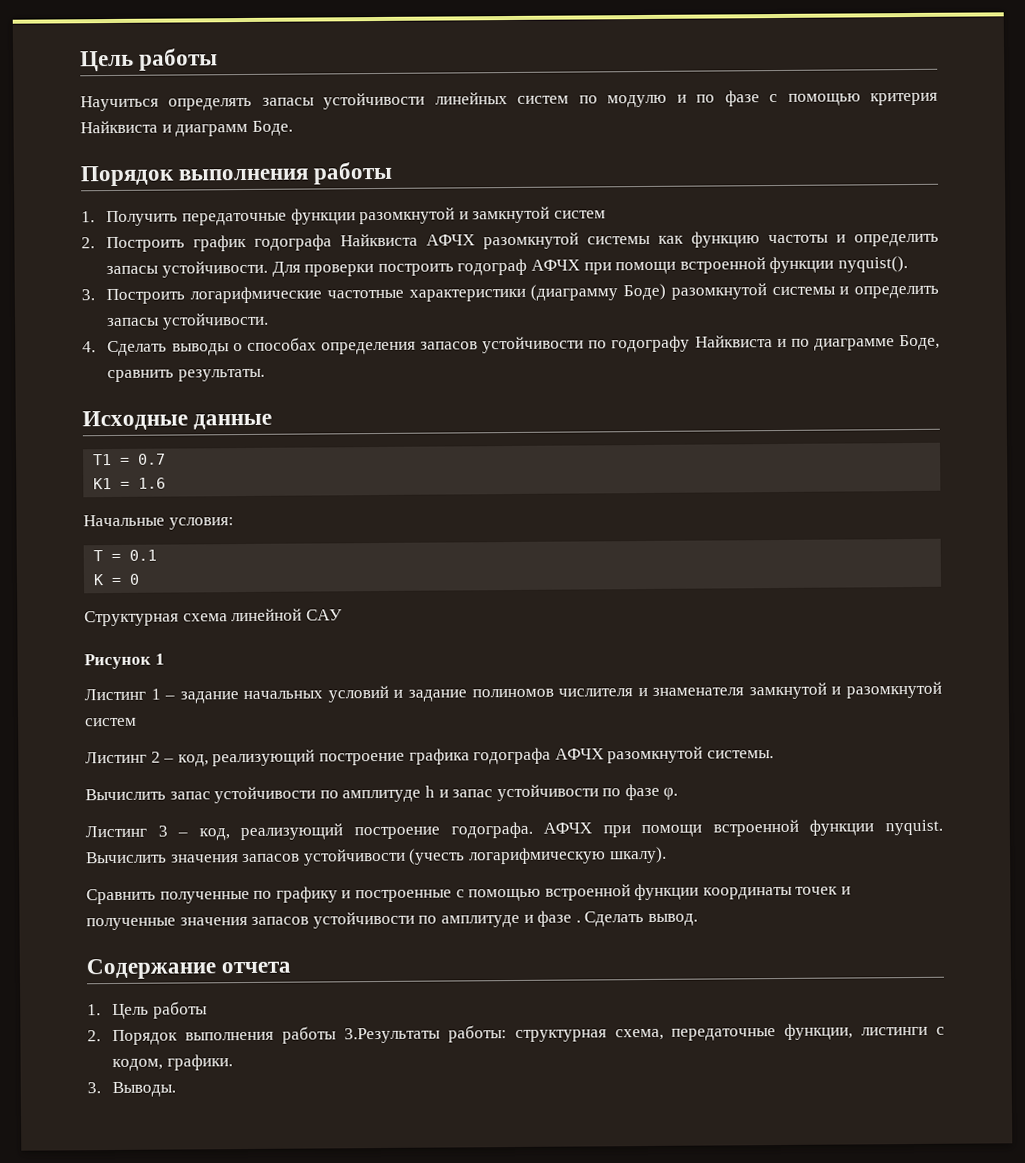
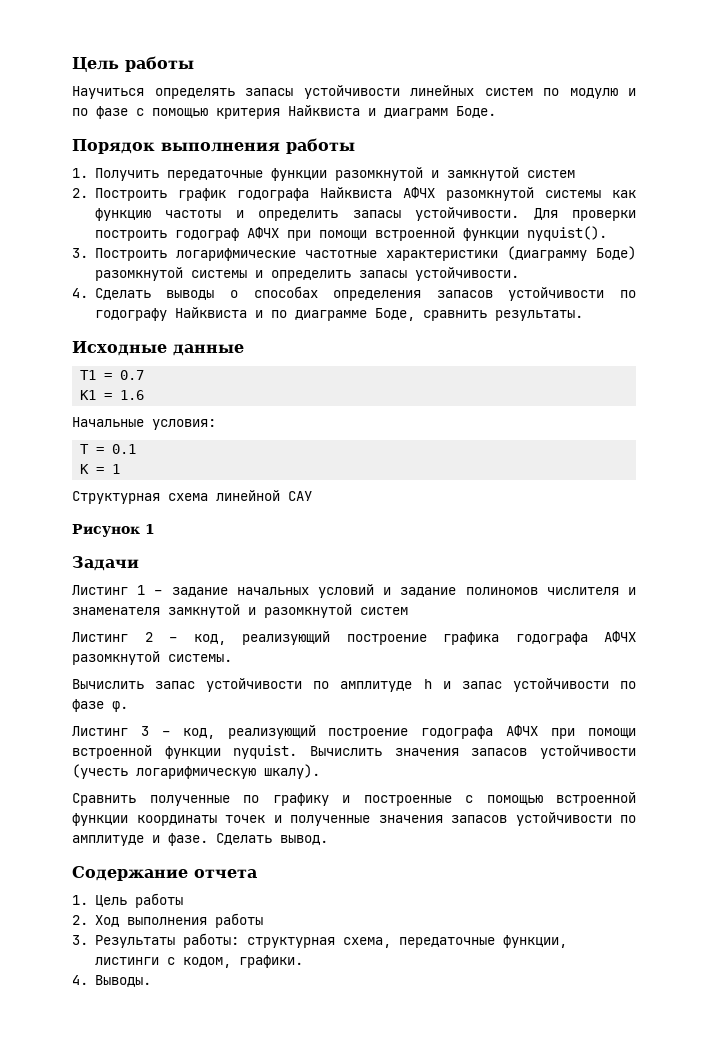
- К = 0
+ К = 1
+ Задачи
- Листинг 3 – код, реализующий построение годографа. АФЧХ при помощи встроенной функции nyquist.
+ Листинг 3 – код, реализующий построение годографа АФЧХ при помощи встроенной функции nyquist.
- Сравнить полученные по графику и построенные с помощью встроенной функции координаты точек и полученные значения запасов устойчивости по амплитуде и фазе .
+ Сравнить полученные по графику и построенные с помощью встроенной функции координаты точек и полученные значения запасов устойчивости по амплитуде и фазе.
- 2. Порядок выполнения работы 3.Результаты работы: структурная схема, передаточные функции, листинги с кодом, графики.
+ 2. Ход выполнения работы
+ 3. Результаты работы: структурная схема, передаточные функции, листинги с кодом, графики.
- 3. Выводы.
+ 4. Выводы.

